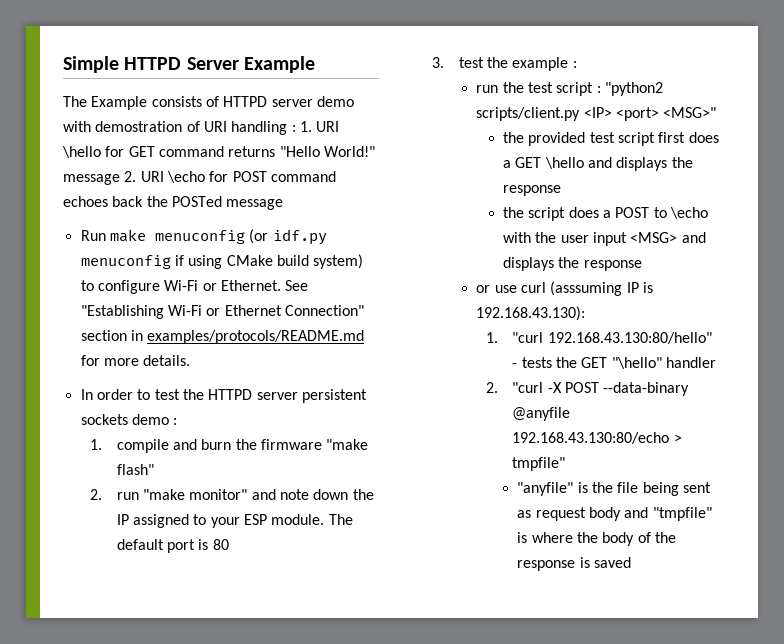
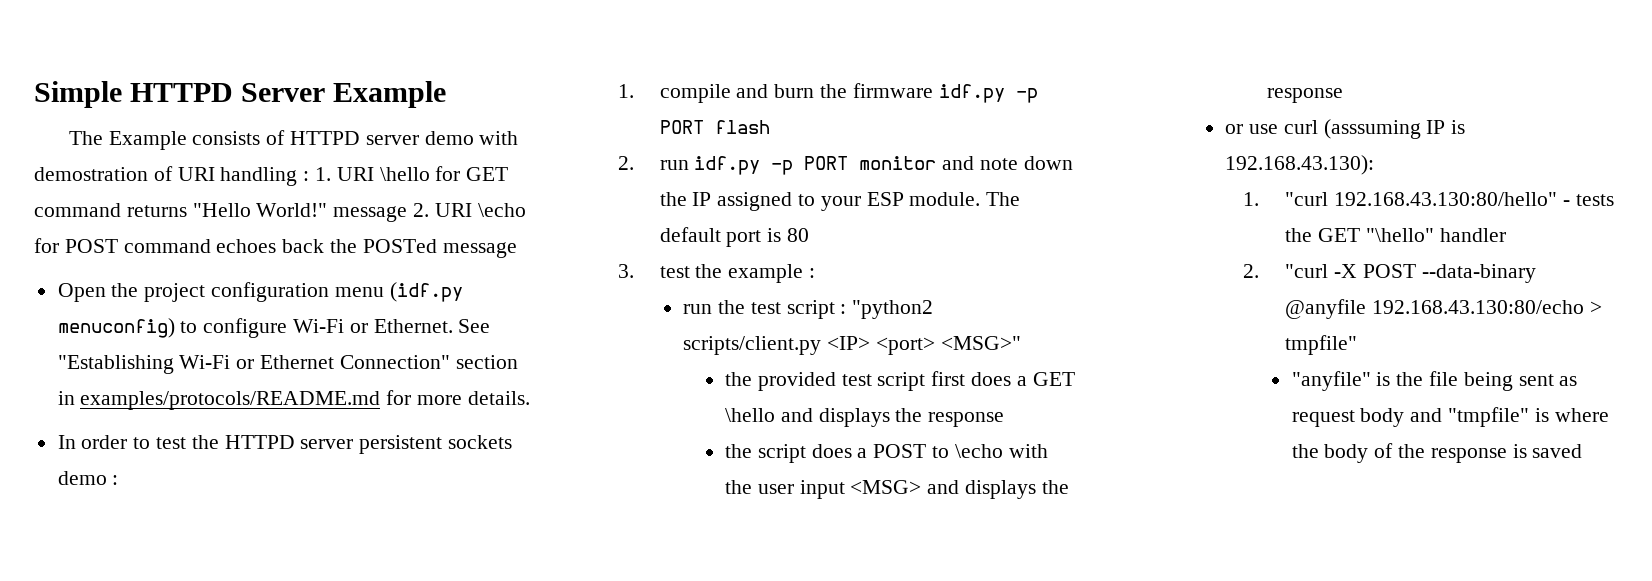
- Run make menuconfig (or idf.py menuconfig if using CMake build system) to configure Wi-Fi or Ethernet.
+ Open the project configuration menu (idf.py menuconfig) to configure Wi-Fi or Ethernet.
- 1. compile and burn the firmware "make flash"
- 2. run "make monitor" and note down the IP assigned to your ESP module.
+ 1. compile and burn the firmware idf.py -p PORT flash
+ 2. run idf.py -p PORT monitor and note down the IP assigned to your ESP module.

